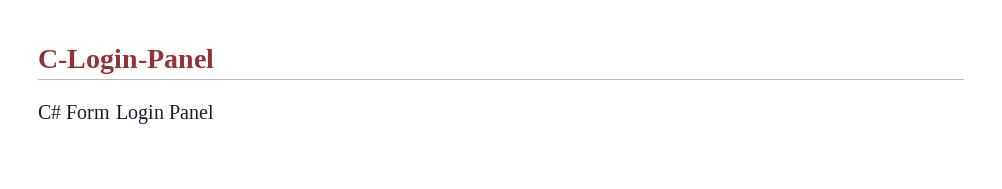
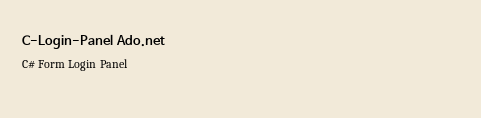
- C-Login-Panel
+ C-Login-Panel Ado.net

